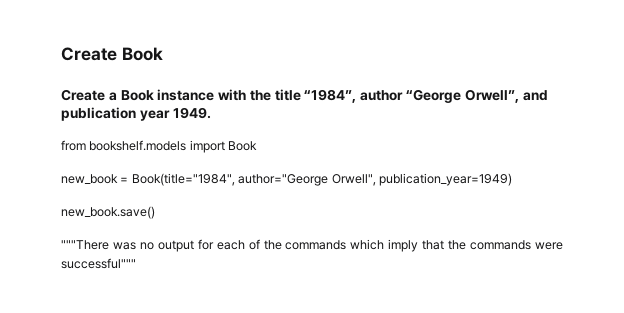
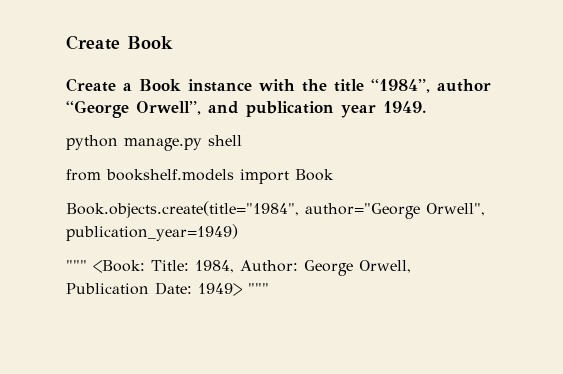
+ python manage.py shell
- new_book = Book(title="1984", author="George Orwell", publication_year=1949)
+ Book.objects.create(title="1984", author="George Orwell", publication_year=1949)
- new_book.save()
- """There was no output for each of the commands which imply that the commands were successful"""
+ """ <Book: Title: 1984, Author: George Orwell, Publication Date: 1949> """

